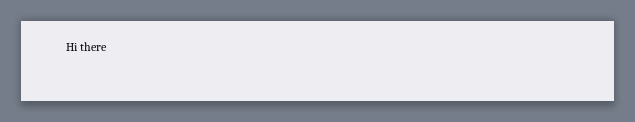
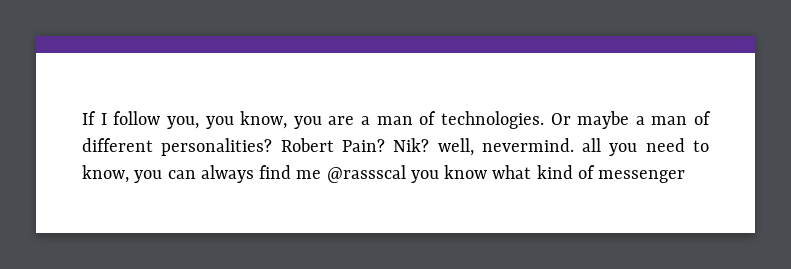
- Hi there
+ If I follow you, you know, you are a man of technologies. Or maybe a man of different personalities? Robert Pain? Nik? well, nevermind. all you need to know, you can always find me @rassscal you know what kind of messenger

